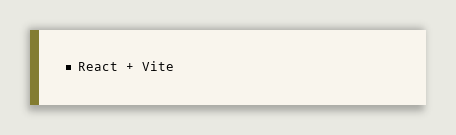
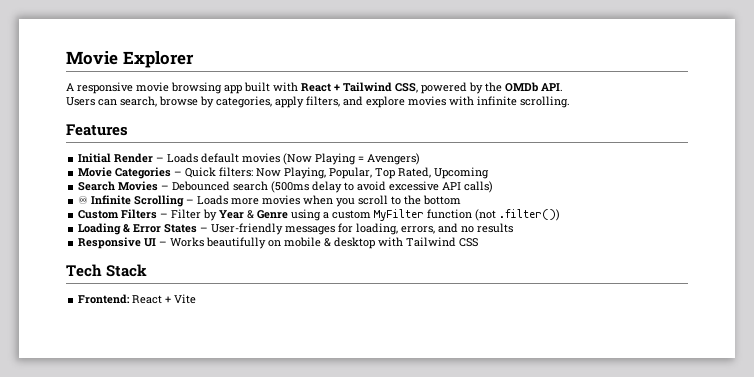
- React + Vite
+ Movie Explorer
+ A responsive movie browsing app built with React + Tailwind CSS, powered by the OMDb API.
+ Users can search, browse by categories, apply filters, and explore movies with infinite scrolling.
+ Features
+ Initial Render – Loads default movies (Now Playing = Avengers)
+ Movie Categories – Quick filters: Now Playing, Popular, Top Rated, Upcoming
+ Search Movies – Debounced search (500ms delay to avoid excessive API calls)
+ ♾ Infinite Scrolling – Loads more movies when you scroll to the bottom
+ Custom Filters – Filter by Year & Genre using a custom MyFilter function (not .filter())
+ Loading & Error States – User-friendly messages for loading, errors, and no results
+ Responsive UI – Works beautifully on mobile & desktop with Tailwind CSS
+ Tech Stack
+ Frontend: React + Vite

